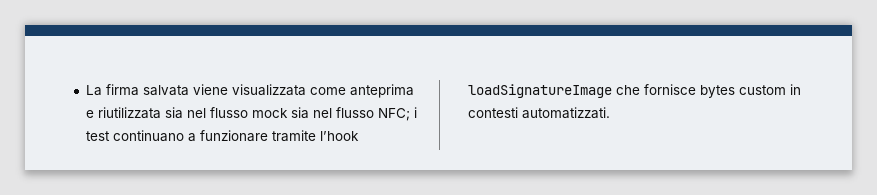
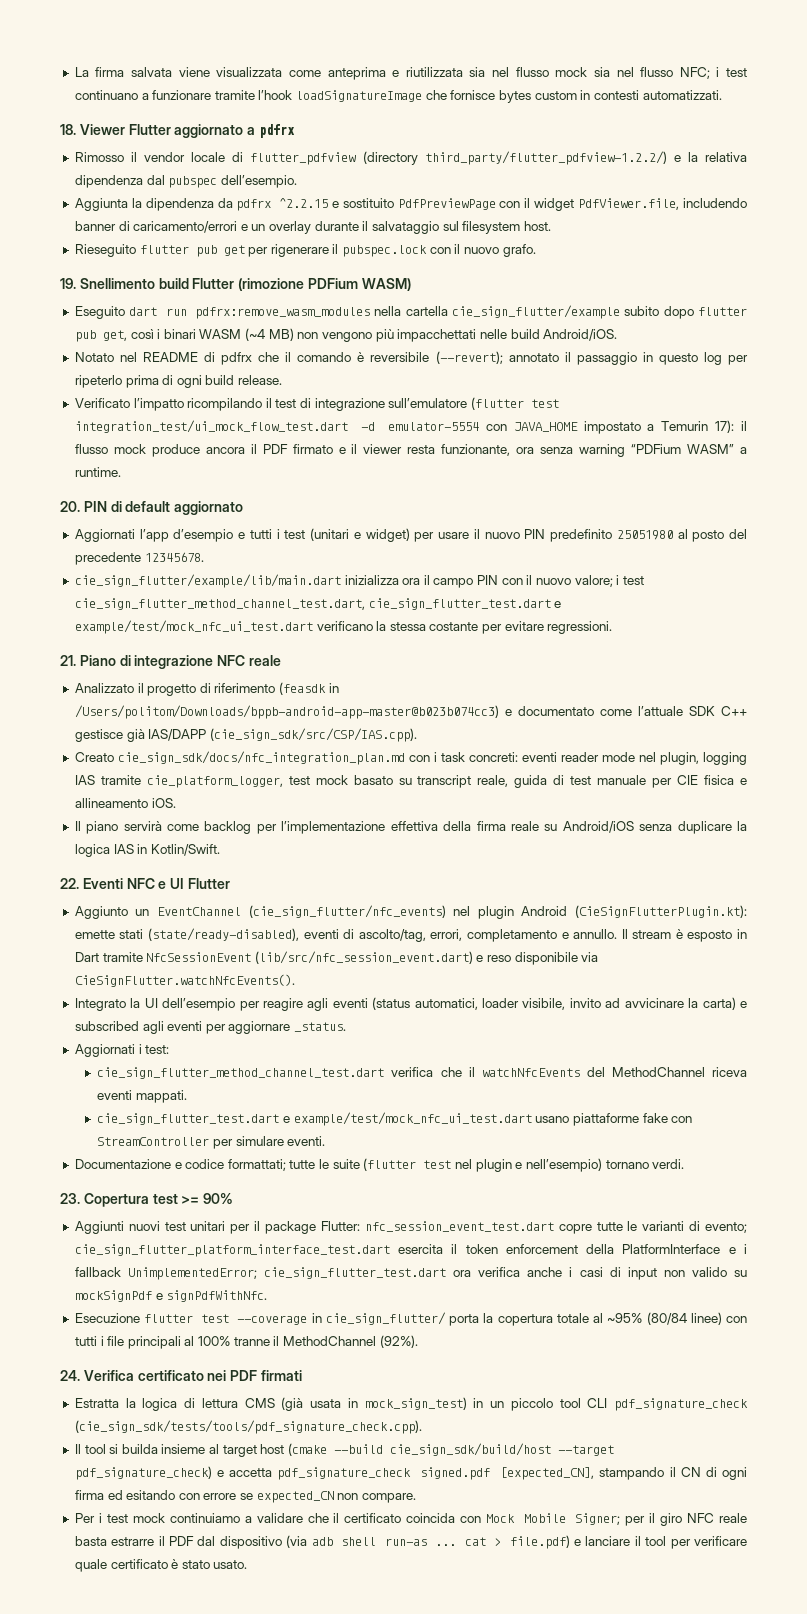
+ 18. Viewer Flutter aggiornato a pdfrx
+ Rimosso il vendor locale di flutter_pdfview (directory third_party/flutter_pdfview-1.2.2/) e la relativa dipendenza dal pubspec dell’esempio.
+ Aggiunta la dipendenza da pdfrx ^2.2.15 e sostituito PdfPreviewPage con il widget PdfViewer.file, includendo banner di caricamento/errori e un overlay durante il salvataggio sul filesystem host.
+ Rieseguito flutter pub get per rigenerare il pubspec.lock con il nuovo grafo.
+ 19. Snellimento build Flutter (rimozione PDFium WASM)
+ Eseguito dart run pdfrx:remove_wasm_modules nella cartella cie_sign_flutter/example subito dopo flutter pub get, così i binari WASM (~4 MB) non vengono più impacchettati nelle build Android/iOS.
+ Notato nel README di pdfrx che il comando è reversibile (--revert); annotato il passaggio in questo log per ripeterlo prima di ogni build release.
+ Verificato l’impatto ricompilando il test di integrazione sull’emulatore (flutter test integration_test/ui_mock_flow_test.dart -d emulator-5554 con JAVA_HOME impostato a Temurin 17): il flusso mock produce ancora il PDF firmato e il viewer resta funzionante, ora senza warning “PDFium WASM” a runtime.
+ 20. PIN di default aggiornato
+ Aggiornati l’app d’esempio e tutti i test (unitari e widget) per usare il nuovo PIN predefinito 25051980 al posto del precedente 12345678.
+ cie_sign_flutter/example/lib/main.dart inizializza ora il campo PIN con il nuovo valore; i test cie_sign_flutter_method_channel_test.dart, cie_sign_flutter_test.dart e example/test/mock_nfc_ui_test.dart verificano la stessa costante per evitare regressioni.
+ 21. Piano di integrazione NFC reale
+ Analizzato il progetto di riferimento (feasdk in /Users/politom/Downloads/bppb-android-app-master@b023b074cc3) e documentato come l’attuale SDK C++ gestisce già IAS/DAPP (cie_sign_sdk/src/CSP/IAS.cpp).
+ Creato cie_sign_sdk/docs/nfc_integration_plan.md con i task concreti: eventi reader mode nel plugin, logging IAS tramite cie_platform_logger, test mock basato su transcript reale, guida di test manuale per CIE fisica e allineamento iOS.
+ Il piano servirà come backlog per l’implementazione effettiva della firma reale su Android/iOS senza duplicare la logica IAS in Kotlin/Swift.
+ 22. Eventi NFC e UI Flutter
+ Aggiunto un EventChannel (cie_sign_flutter/nfc_events) nel plugin Android (CieSignFlutterPlugin.kt): emette stati (state/ready-disabled), eventi di ascolto/tag, errori, completamento e annullo. Il stream è esposto in Dart tramite NfcSessionEvent (lib/src/nfc_session_event.dart) e reso disponibile via CieSignFlutter.watchNfcEvents().
+ Integrato la UI dell’esempio per reagire agli eventi (status automatici, loader visibile, invito ad avvicinare la carta) e subscribed agli eventi per aggiornare _status.
+ Aggiornati i test:
+ cie_sign_flutter_method_channel_test.dart verifica che il watchNfcEvents del MethodChannel riceva eventi mappati.
+ cie_sign_flutter_test.dart e example/test/mock_nfc_ui_test.dart usano piattaforme fake con StreamController per simulare eventi.
+ Documentazione e codice formattati; tutte le suite (flutter test nel plugin e nell’esempio) tornano verdi.
+ 23. Copertura test >= 90%
+ Aggiunti nuovi test unitari per il package Flutter: nfc_session_event_test.dart copre tutte le varianti di evento; cie_sign_flutter_platform_interface_test.dart esercita il token enforcement della PlatformInterface e i fallback UnimplementedError; cie_sign_flutter_test.dart ora verifica anche i casi di input non valido su mockSignPdf e signPdfWithNfc.
+ Esecuzione flutter test --coverage in cie_sign_flutter/ porta la copertura totale al ~95% (80/84 linee) con tutti i file principali al 100% tranne il MethodChannel (92%).
+ 24. Verifica certificato nei PDF firmati
+ Estratta la logica di lettura CMS (già usata in mock_sign_test) in un piccolo tool CLI pdf_signature_check (cie_sign_sdk/tests/tools/pdf_signature_check.cpp).
+ Il tool si builda insieme al target host (cmake --build cie_sign_sdk/build/host --target pdf_signature_check) e accetta pdf_signature_check signed.pdf [expected_CN], stampando il CN di ogni firma ed esitando con errore se expected_CN non compare.
+ Per i test mock continuiamo a validare che il certificato coincida con Mock Mobile Signer; per il giro NFC reale basta estrarre il PDF dal dispositivo (via adb shell run-as ... cat > file.pdf) e lanciare il tool per verificare quale certificato è stato usato.

